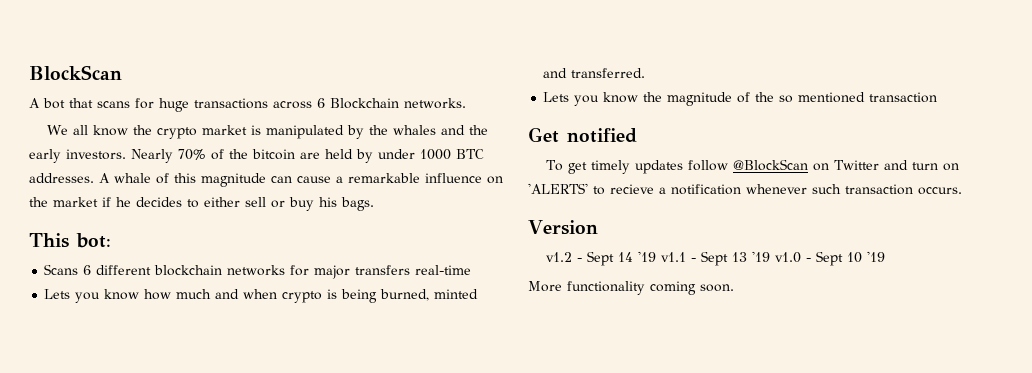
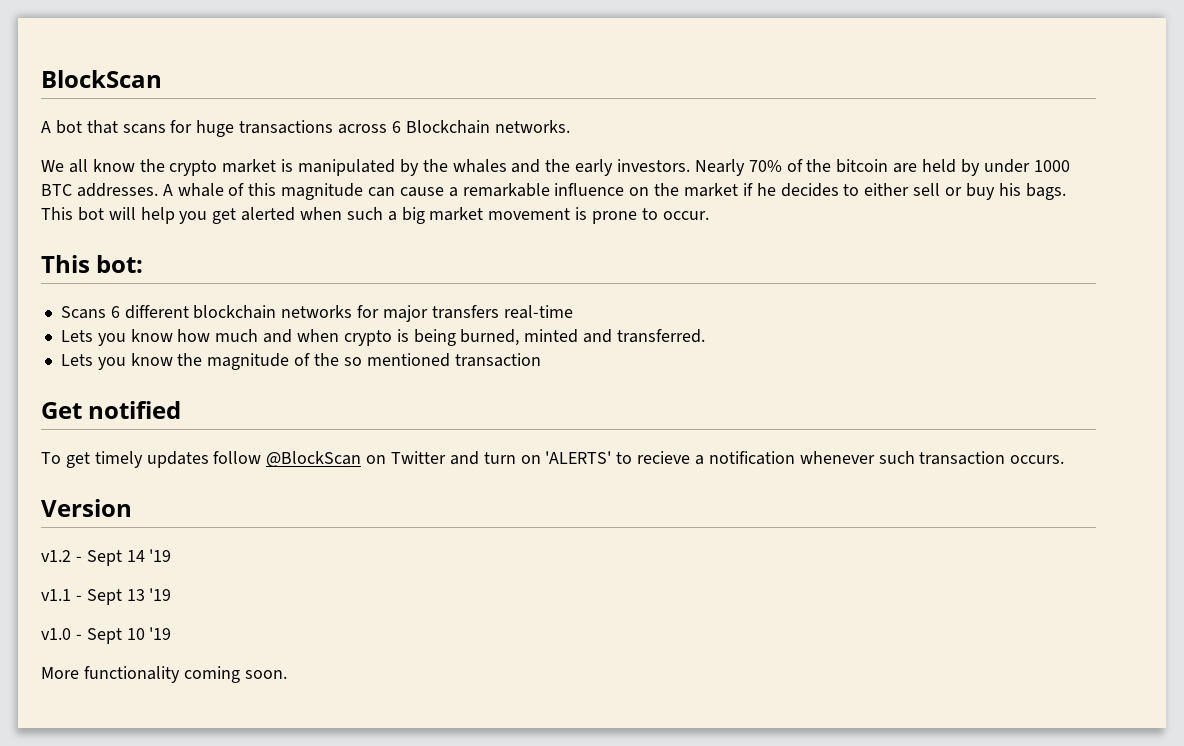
+ This bot will help you get alerted when such a big market movement is prone to occur.
- v1.2 - Sept 14 '19 v1.1 - Sept 13 '19 v1.0 - Sept 10 '19
+ v1.2 - Sept 14 '19
+ v1.1 - Sept 13 '19
+ v1.0 - Sept 10 '19

